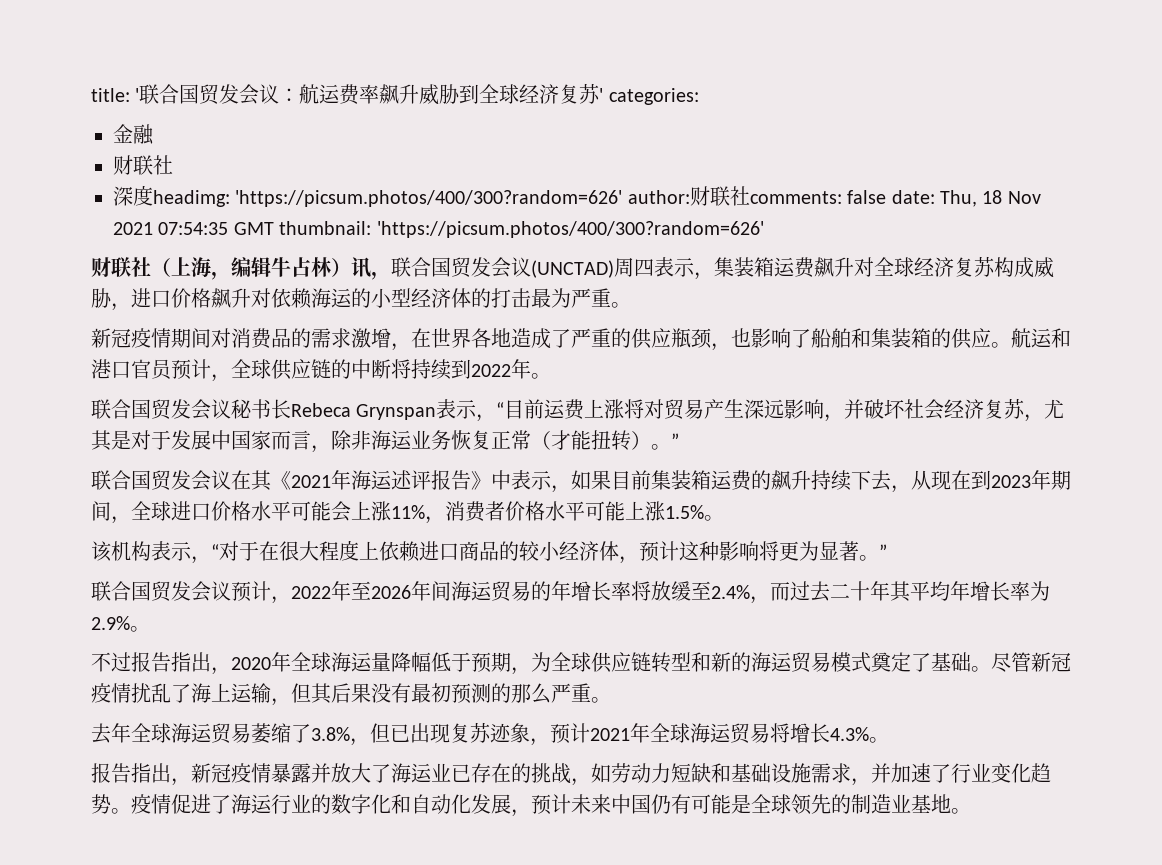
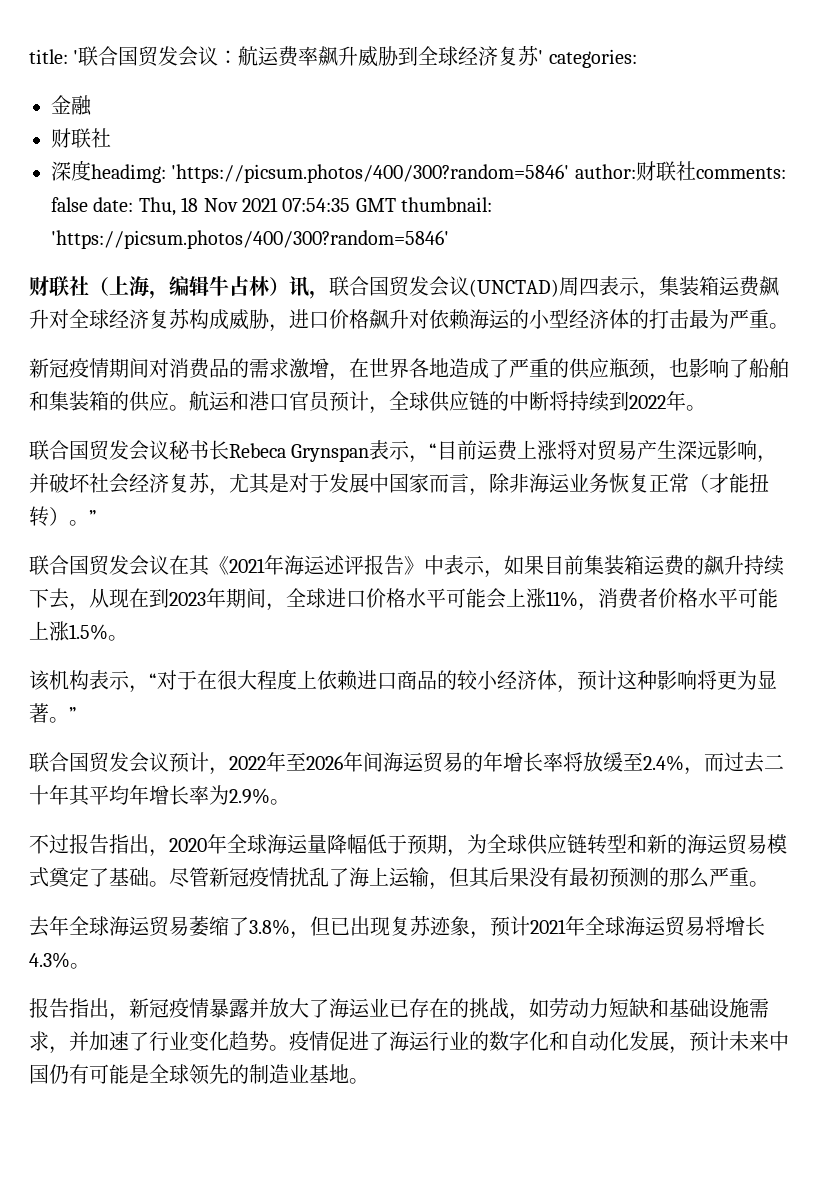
- 深度headimg: 'https://picsum.photos/400/300?random=626' author:财联社comments: false date: Thu, 18 Nov 2021 07:54:35 GMT thumbnail: 'https://picsum.photos/400/300?random=626'
+ 深度headimg: 'https://picsum.photos/400/300?random=5846' author:财联社comments: false date: Thu, 18 Nov 2021 07:54:35 GMT thumbnail: 'https://picsum.photos/400/300?random=5846'

